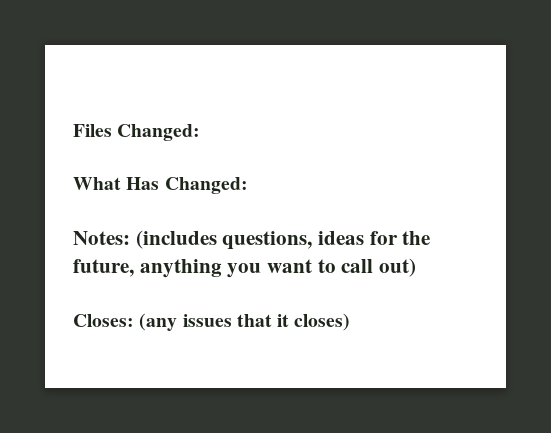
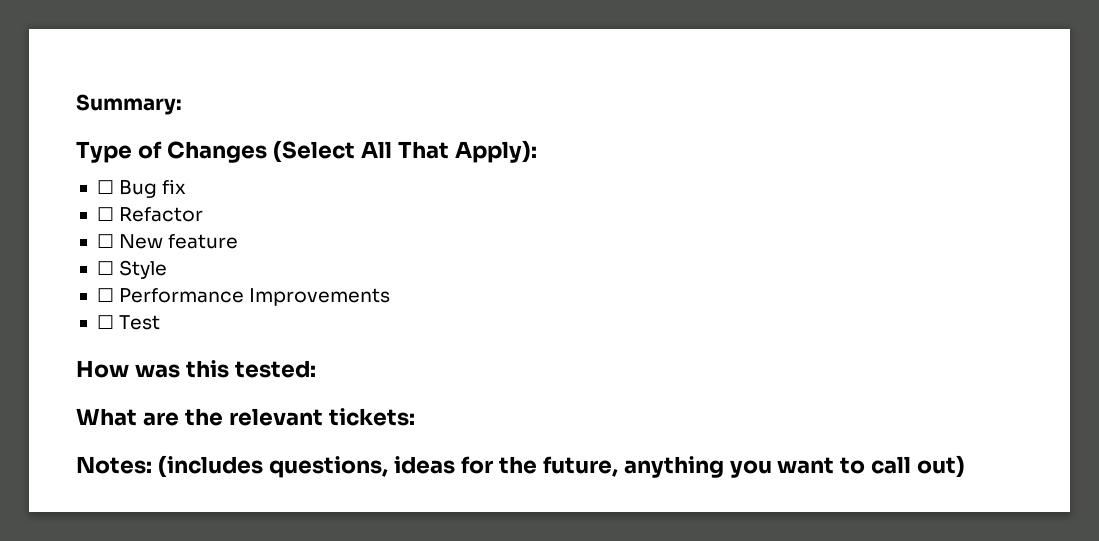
- Files Changed:
- What Has Changed:
+ Summary:
+ Type of Changes (Select All That Apply):
+ ☐ Bug fix
+ ☐ Refactor
+ ☐ New feature
+ ☐ Style
+ ☐ Performance Improvements
+ ☐ Test
+ How was this tested:
+ What are the relevant tickets:
- Closes: (any issues that it closes)

